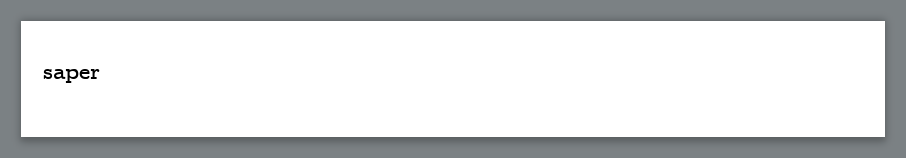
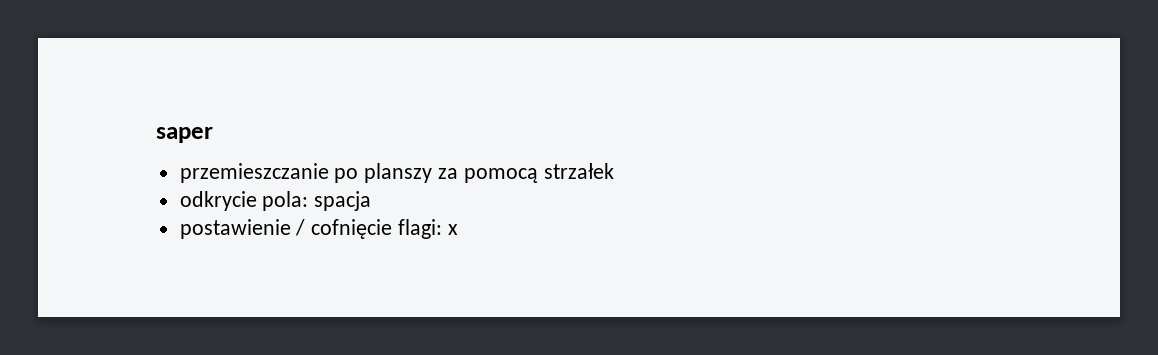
+ przemieszczanie po planszy za pomocą strzałek
+ odkrycie pola: spacja
+ postawienie / cofnięcie flagi: x

